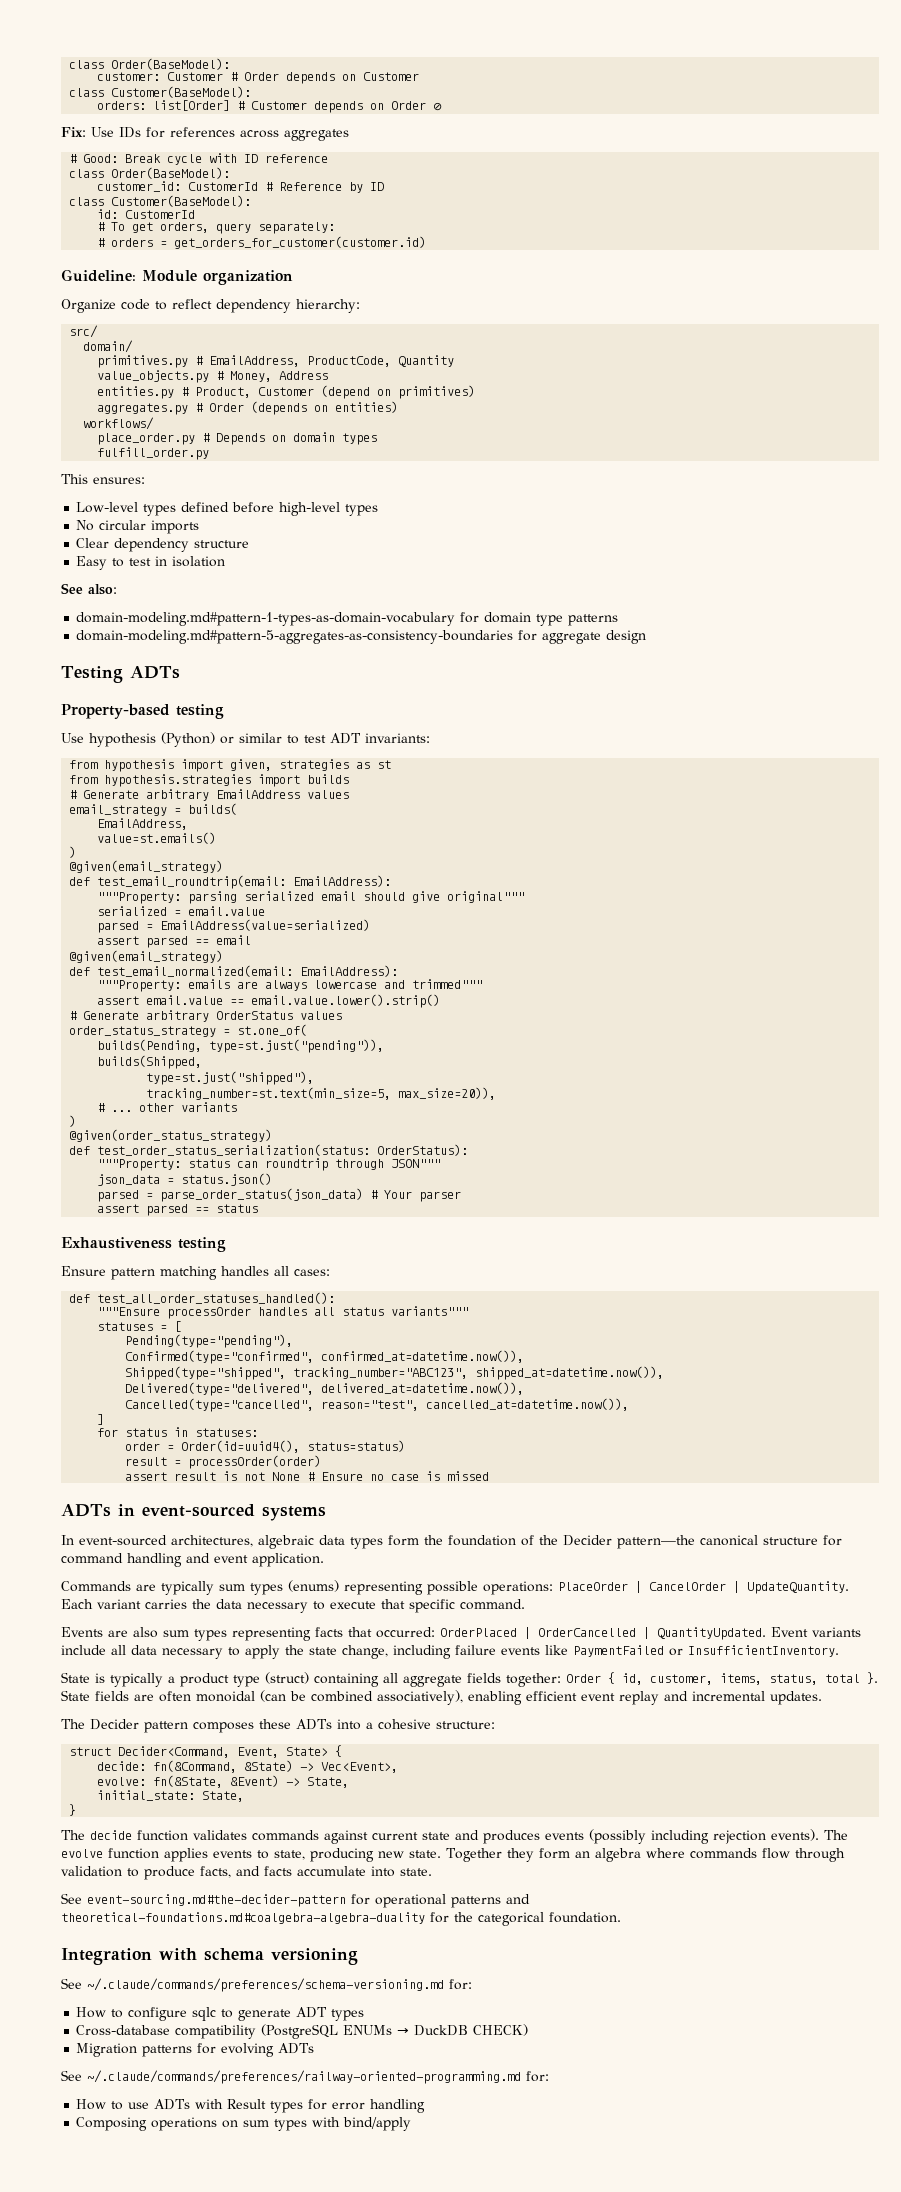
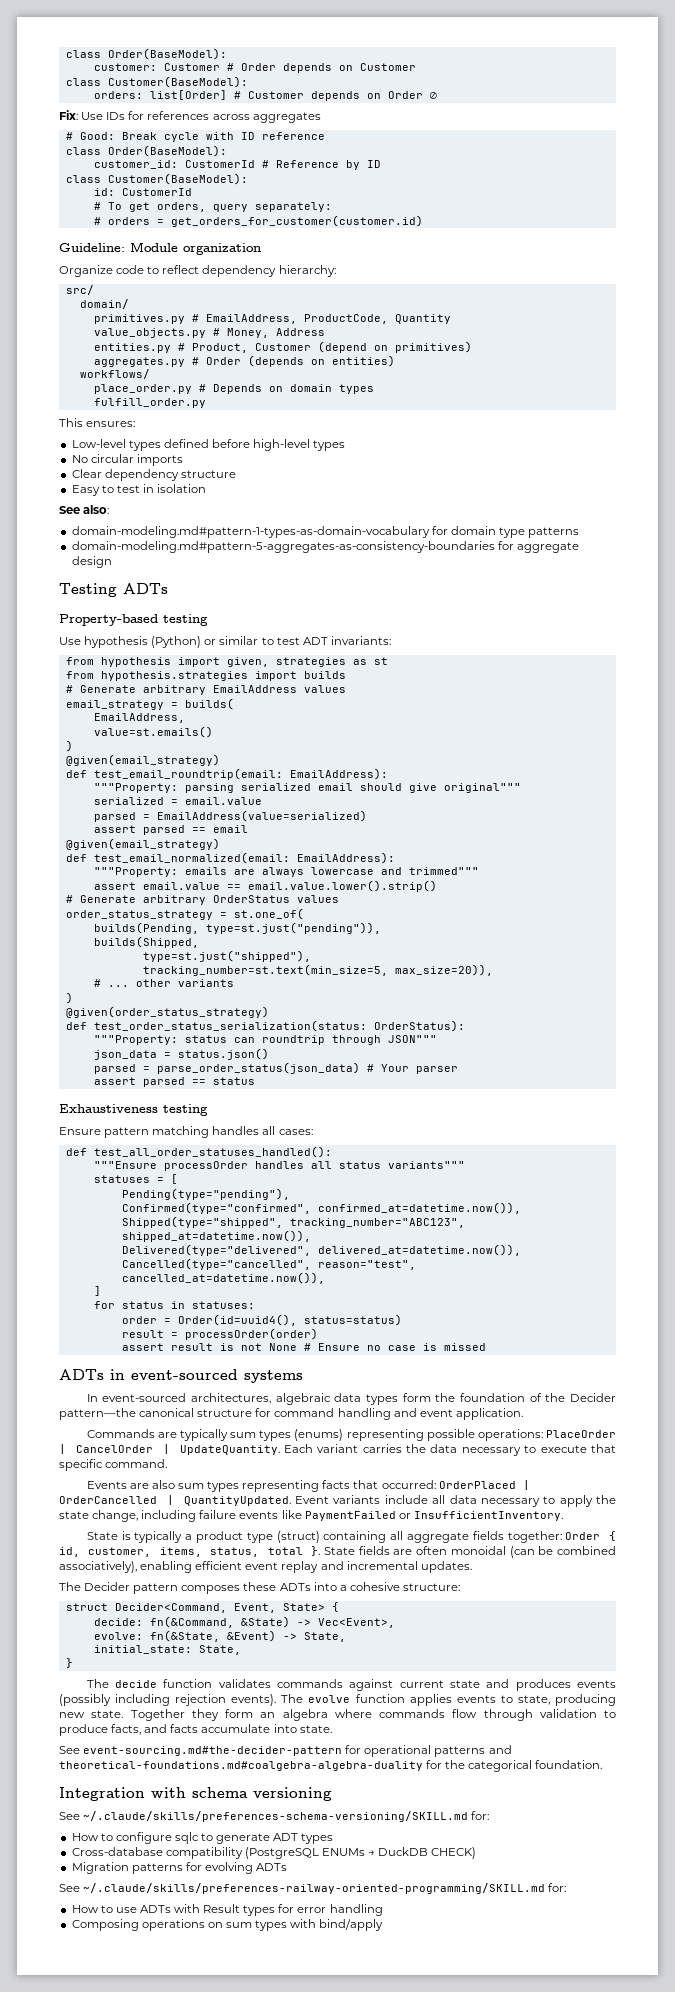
- See ~/.claude/commands/preferences/schema-versioning.md for:
+ See ~/.claude/skills/preferences-schema-versioning/SKILL.md for:
- See ~/.claude/commands/preferences/railway-oriented-programming.md for:
+ See ~/.claude/skills/preferences-railway-oriented-programming/SKILL.md for:

